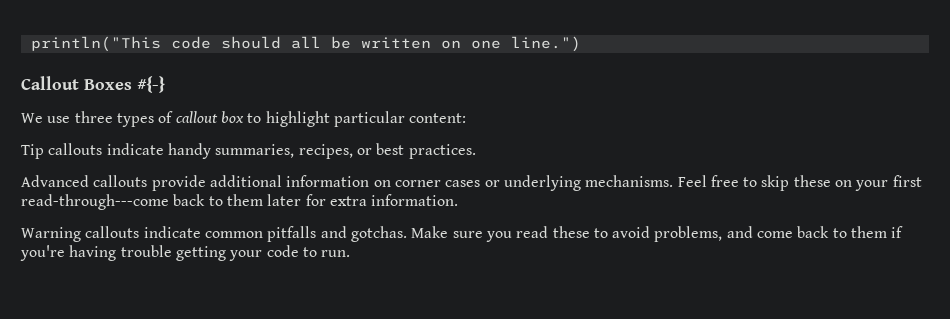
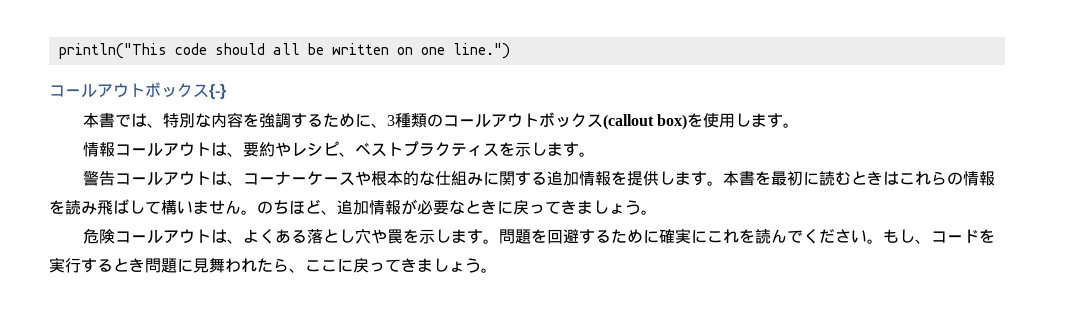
- Callout Boxes #{-}
- We use three types of callout box to highlight particular content:
- Tip callouts indicate handy summaries, recipes, or best practices.
- Advanced callouts provide additional information on corner cases or underlying mechanisms. Feel free to skip these on your first read-through---come back to them later for extra information.
- Warning callouts indicate common pitfalls and gotchas. Make sure you read these to avoid problems, and come back to them if you're having trouble getting your code to run.
+ コールアウトボックス{-}
+ 本書では、特別な内容を強調するために、3種類のコールアウトボックス(callout box)を使用します。
+ 情報コールアウトは、要約やレシピ、ベストプラクティスを示します。
+ 警告コールアウトは、コーナーケースや根本的な仕組みに関する追加情報を提供します。本書を最初に読むときはこれらの情報を読み飛ばして構いません。のちほど、追加情報が必要なときに戻ってきましょう。
+ 危険コールアウトは、よくある落とし穴や罠を示します。問題を回避するために確実にこれを読んでください。もし、コードを実行するとき問題に見舞われたら、ここに戻ってきましょう。

